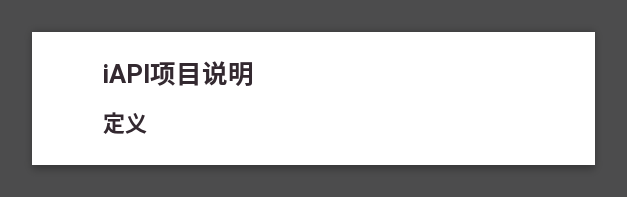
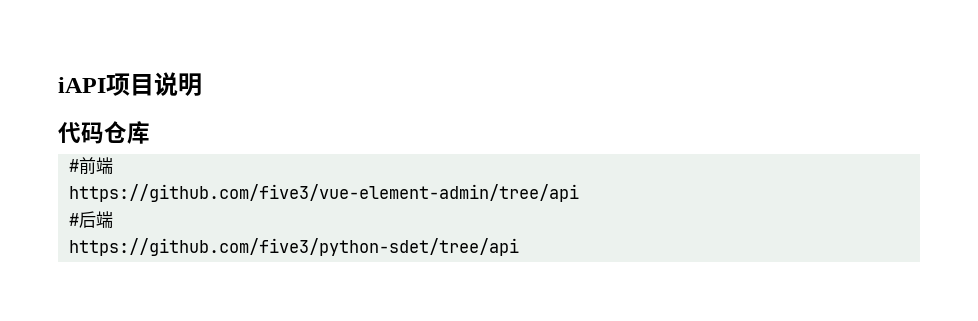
- 定义
+ 代码仓库
+ #前端
+ https://github.com/five3/vue-element-admin/tree/api
+ #后端
+ https://github.com/five3/python-sdet/tree/api

